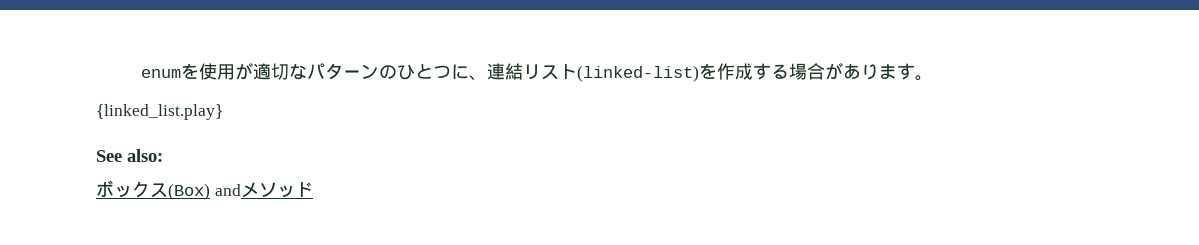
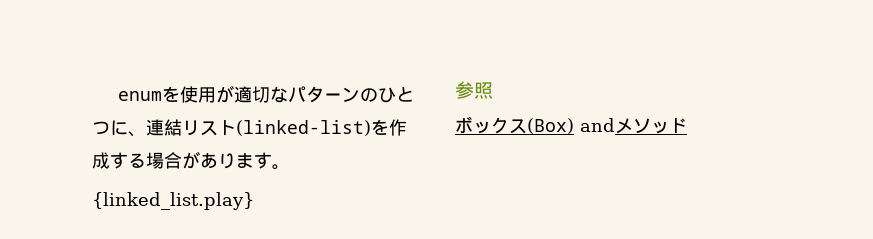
- See also:
+ 参照

